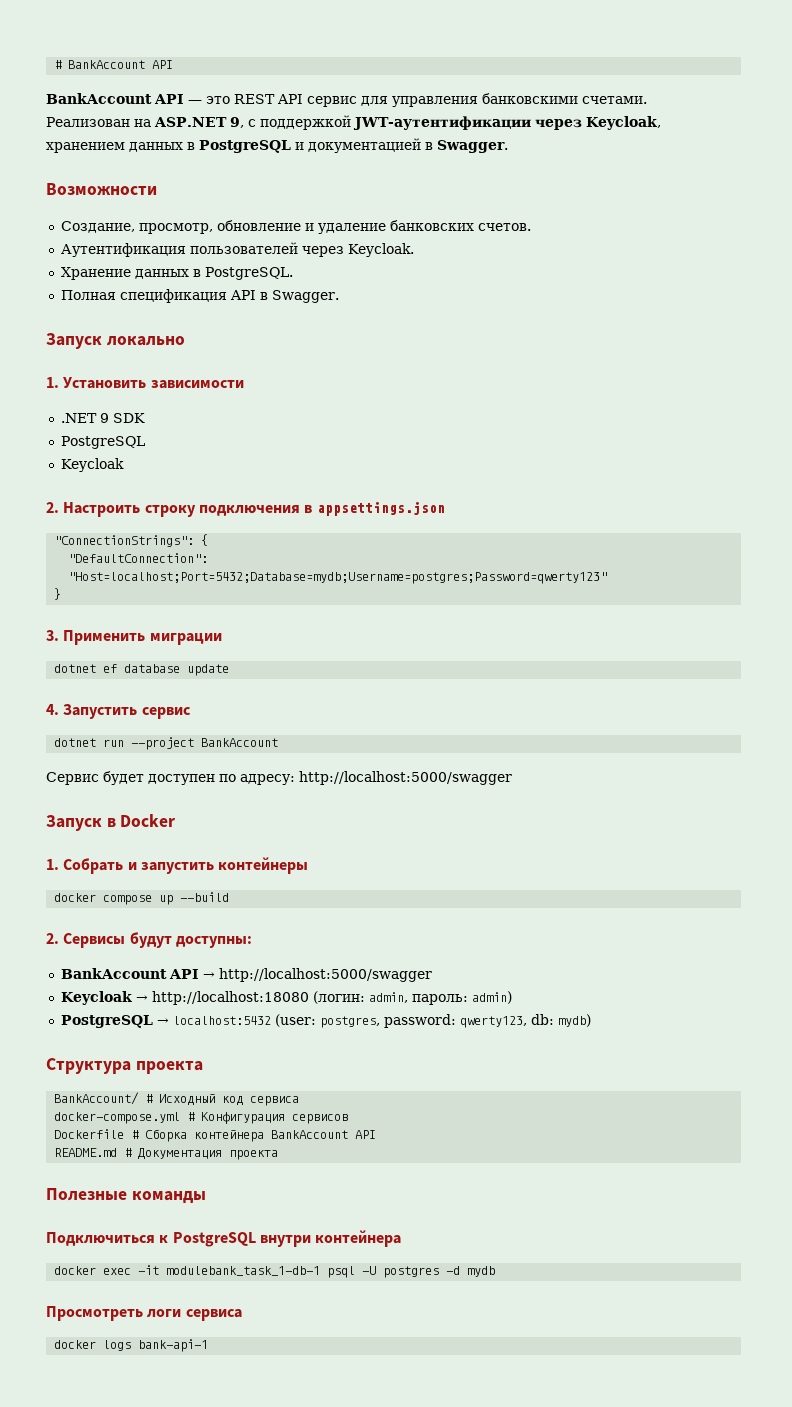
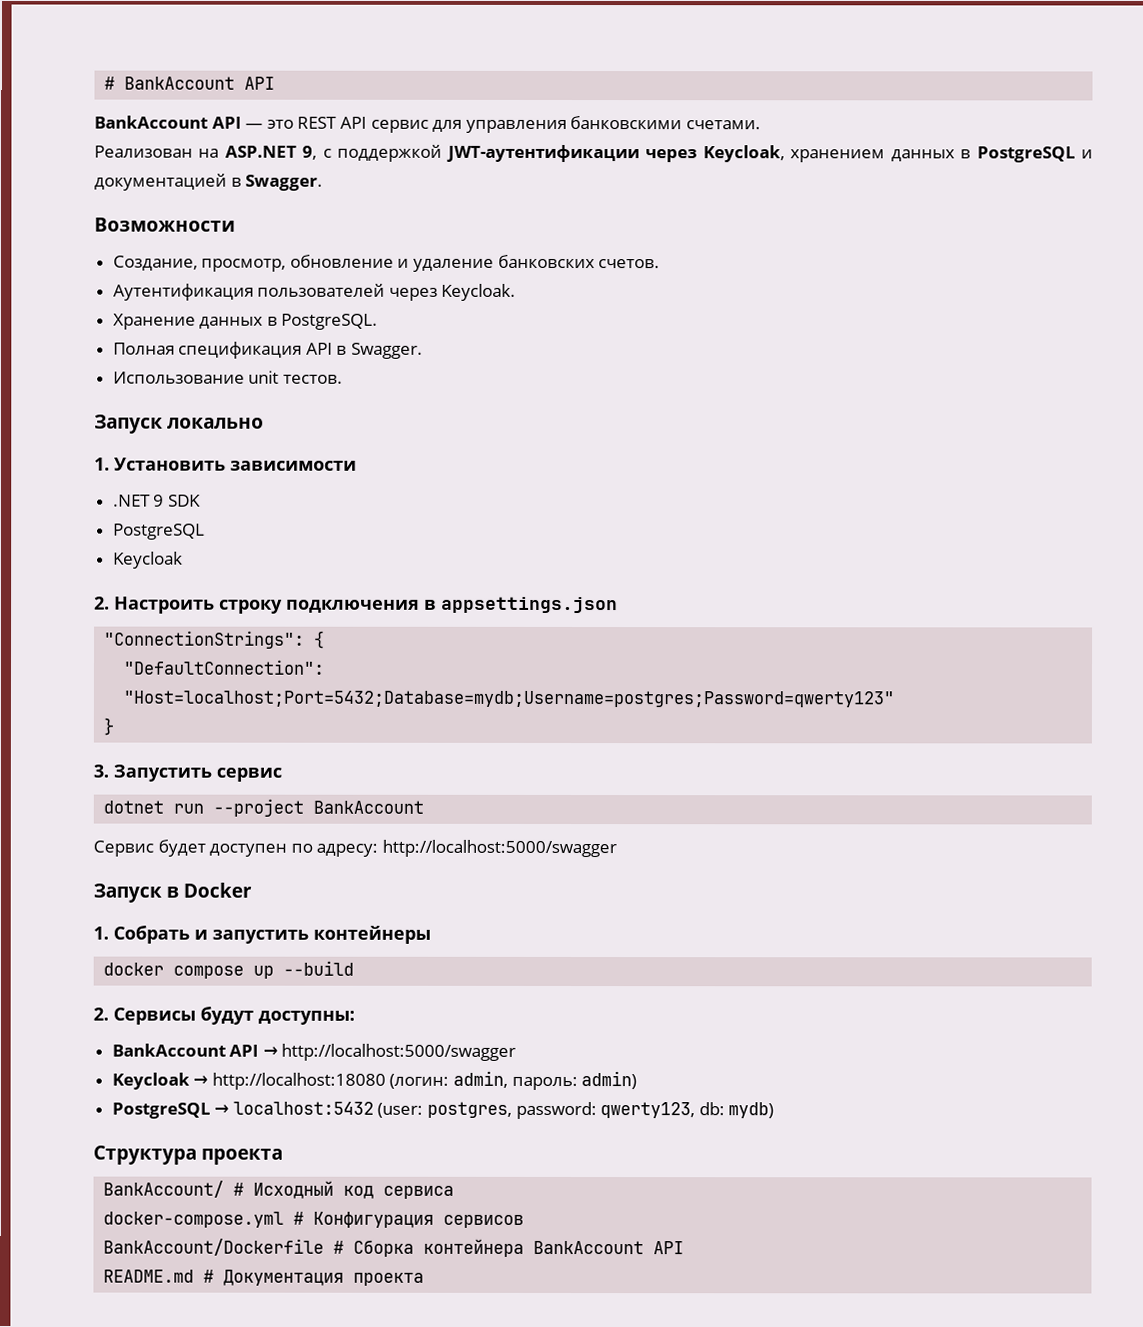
+ Использование unit тестов.
- 3. Применить миграции
- dotnet ef database update
- 4. Запустить сервис
+ 3. Запустить сервис
- Dockerfile # Сборка контейнера BankAccount API
+ BankAccount/Dockerfile # Сборка контейнера BankAccount API
- Полезные команды
- Подключиться к PostgreSQL внутри контейнера
- docker exec -it modulebank_task_1-db-1 psql -U postgres -d mydb
- Просмотреть логи сервиса
- docker logs bank-api-1

